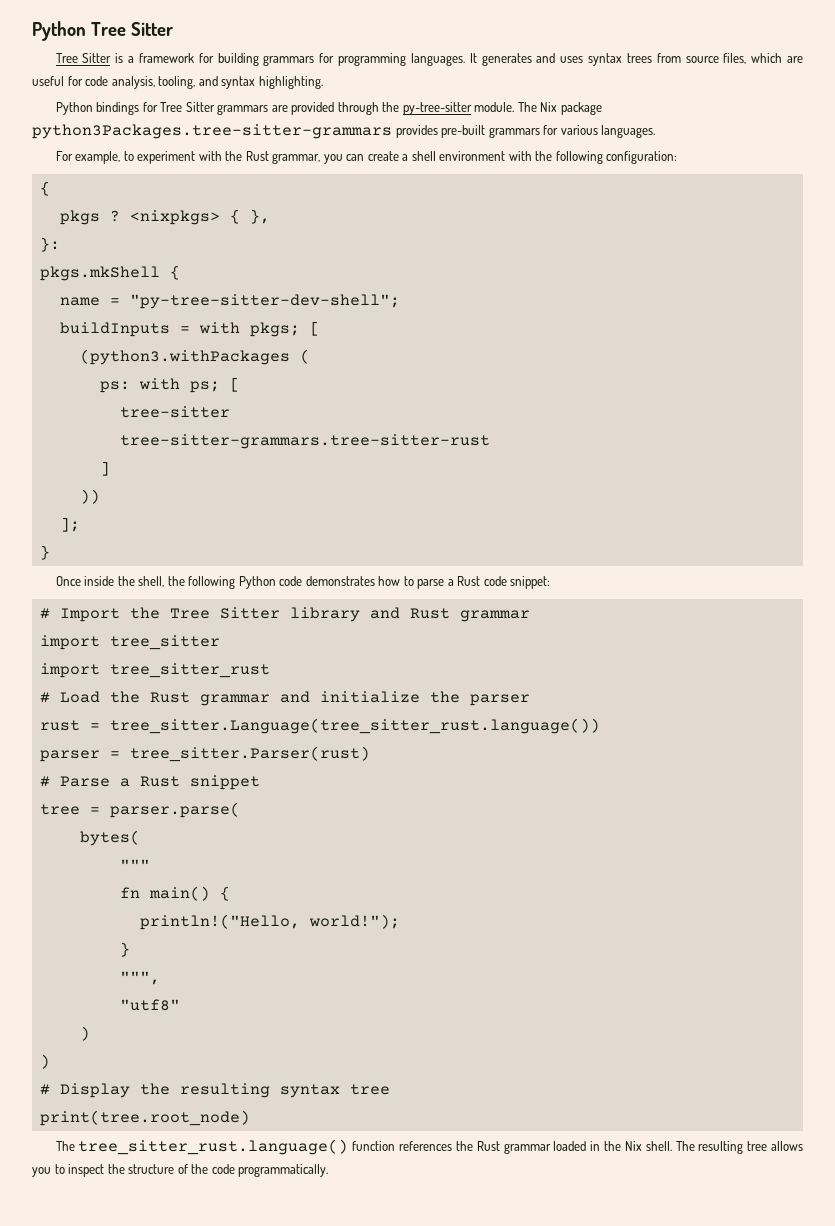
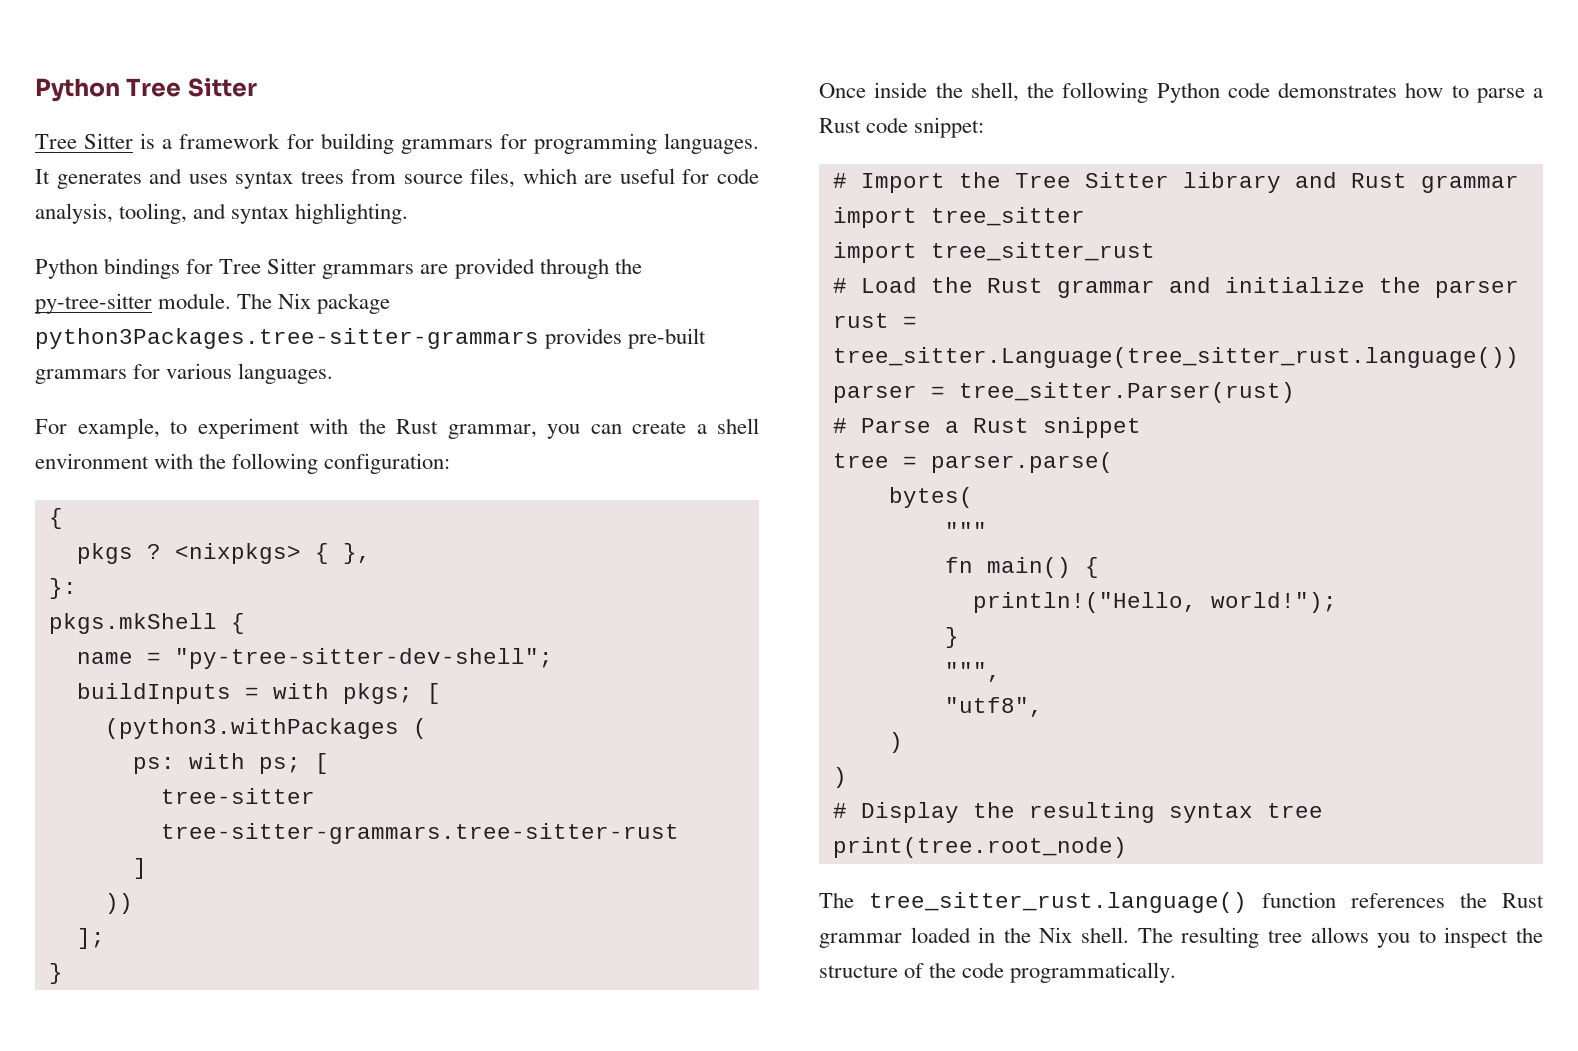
- "utf8"
+ "utf8",

